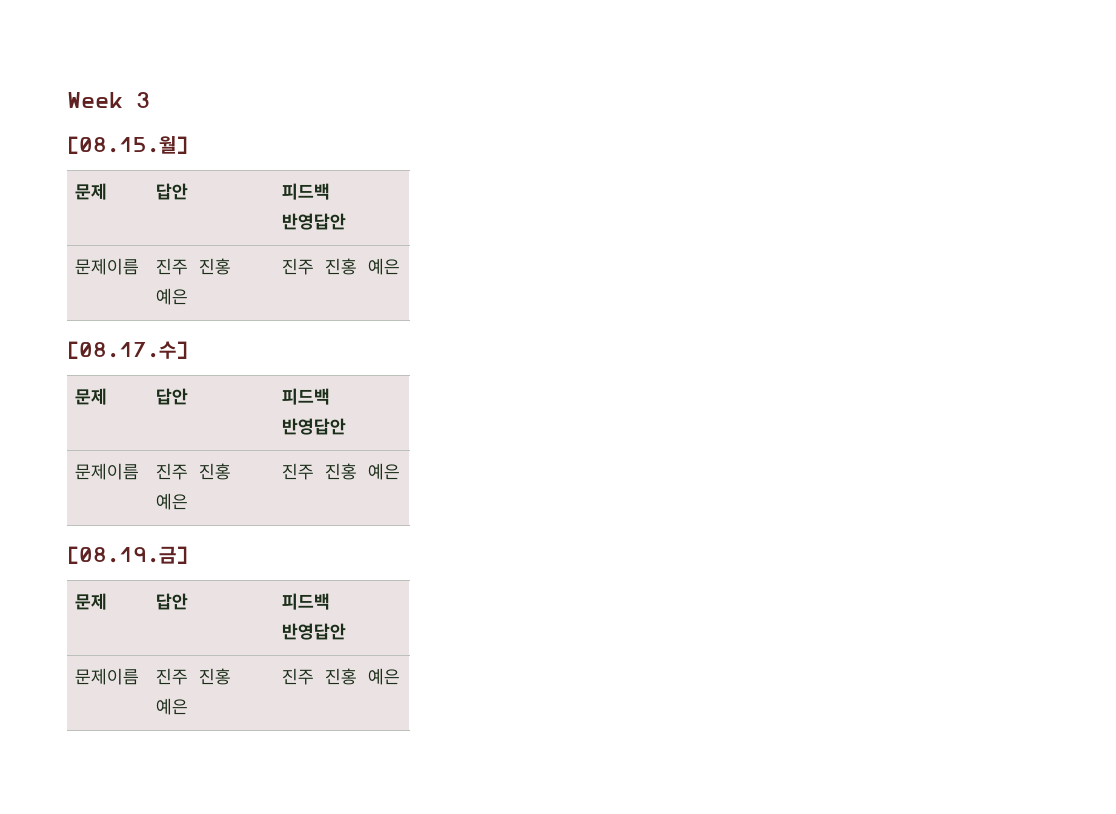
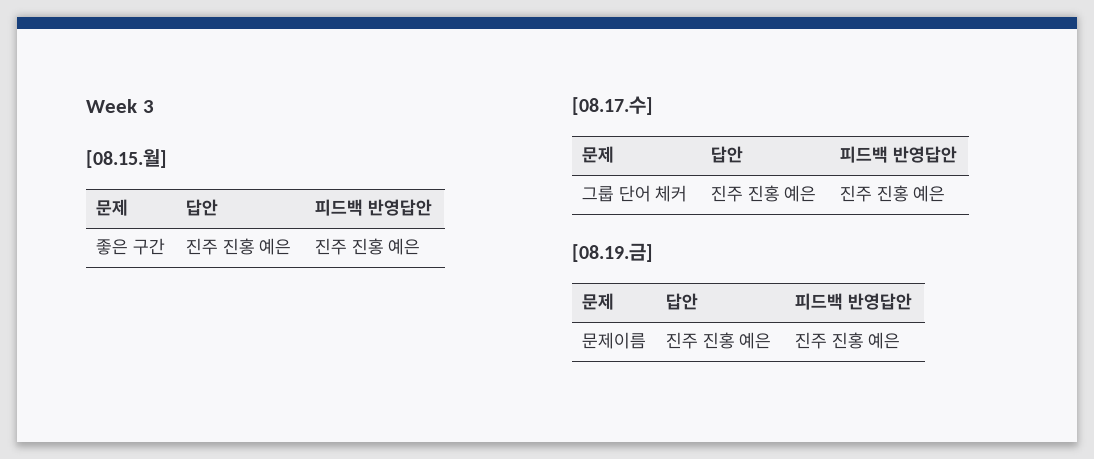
  [08.15.월]
  문제 | 답안 | 피드백 반영답안
- 문제이름 | 진주 진홍 예은 | 진주 진홍 예은
+ 좋은 구간 | 진주 진홍 예은 | 진주 진홍 예은
  [08.17.수]
  문제 | 답안 | 피드백 반영답안
- 문제이름 | 진주 진홍 예은 | 진주 진홍 예은
+ 그룹 단어 체커 | 진주 진홍 예은 | 진주 진홍 예은

